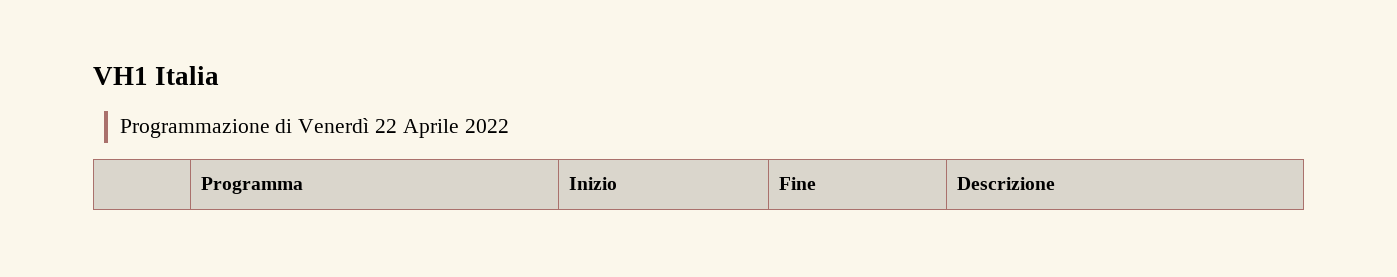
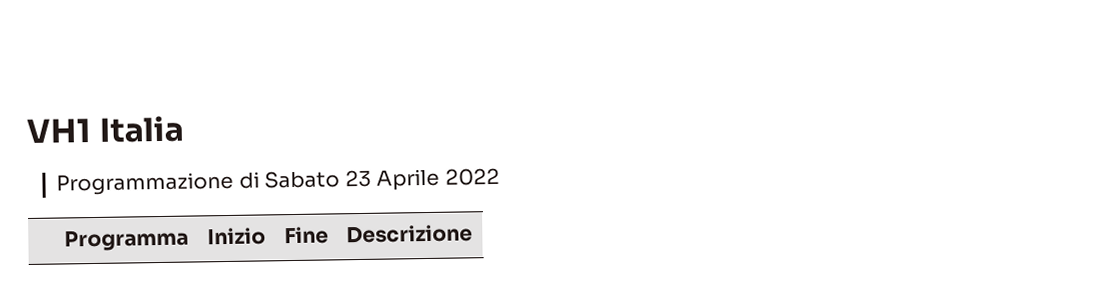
- Programmazione di Venerdì 22 Aprile 2022
+ Programmazione di Sabato 23 Aprile 2022

